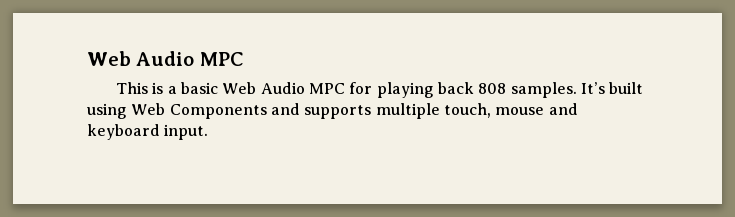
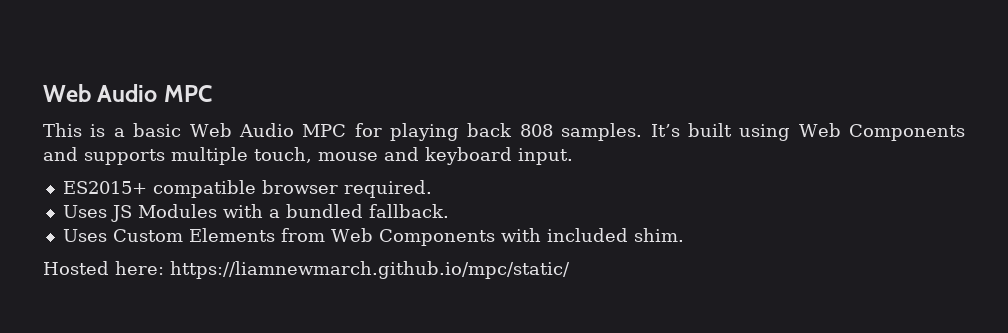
+ ES2015+ compatible browser required.
+ Uses JS Modules with a bundled fallback.
+ Uses Custom Elements from Web Components with included shim.
+ Hosted here: https://liamnewmarch.github.io/mpc/static/

